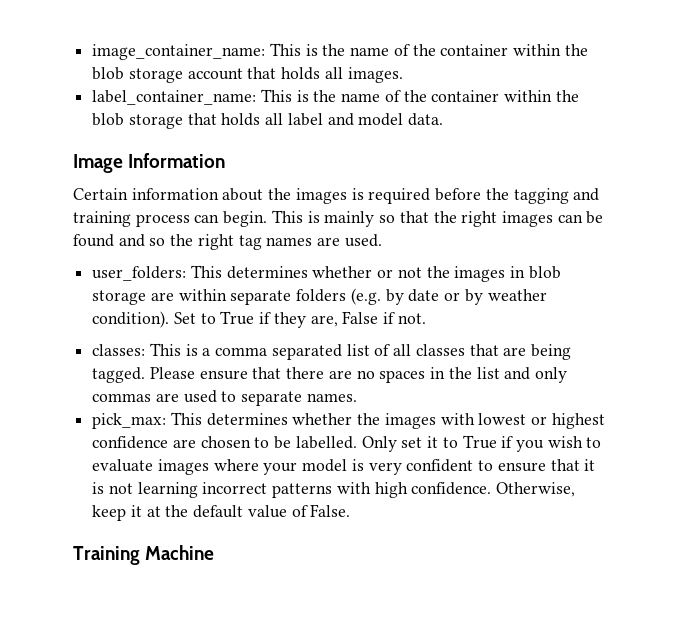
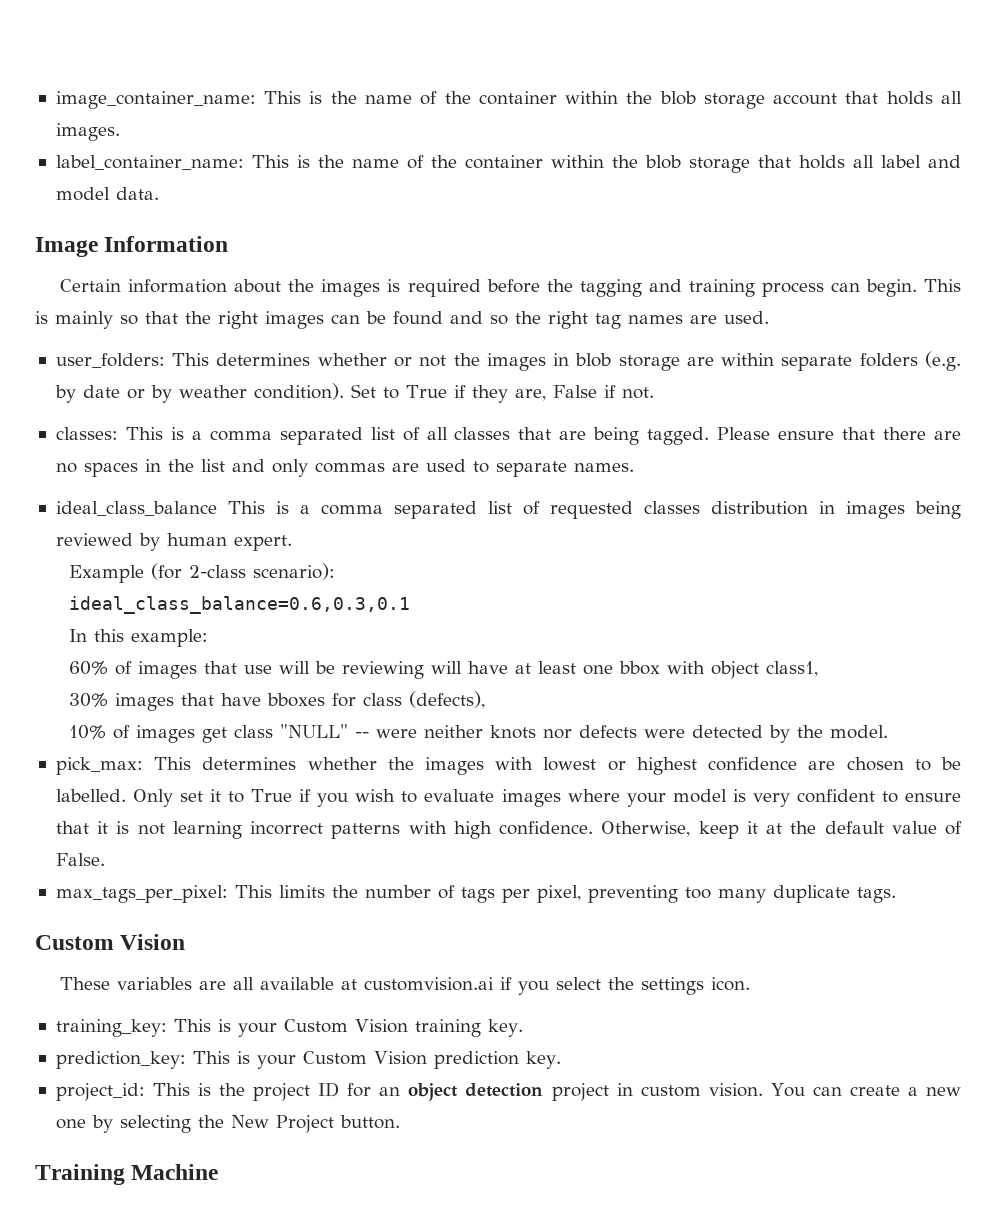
+ ideal_class_balance This is a comma separated list of requested classes distribution in images being reviewed by human expert.
+ Example (for 2-class scenario):
+ ideal_class_balance=0.6,0.3,0.1
+ In this example:
+ 60% of images that use will be reviewing will have at least one bbox with object class1,
+ 30% images that have bboxes for class (defects),
+ 10% of images get class "NULL" -- were neither knots nor defects were detected by the model.
+ max_tags_per_pixel: This limits the number of tags per pixel, preventing too many duplicate tags.
+ Custom Vision
+ These variables are all available at customvision.ai if you select the settings icon.
+ training_key: This is your Custom Vision training key.
+ prediction_key: This is your Custom Vision prediction key.
+ project_id: This is the project ID for an object detection project in custom vision. You can create a new one by selecting the New Project button.

